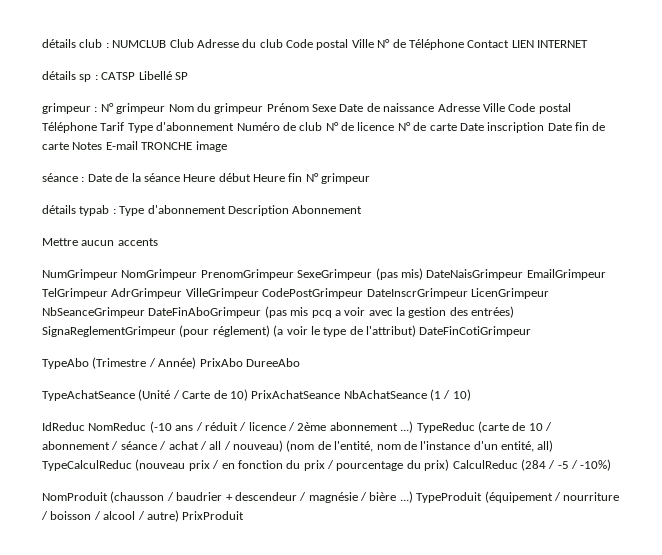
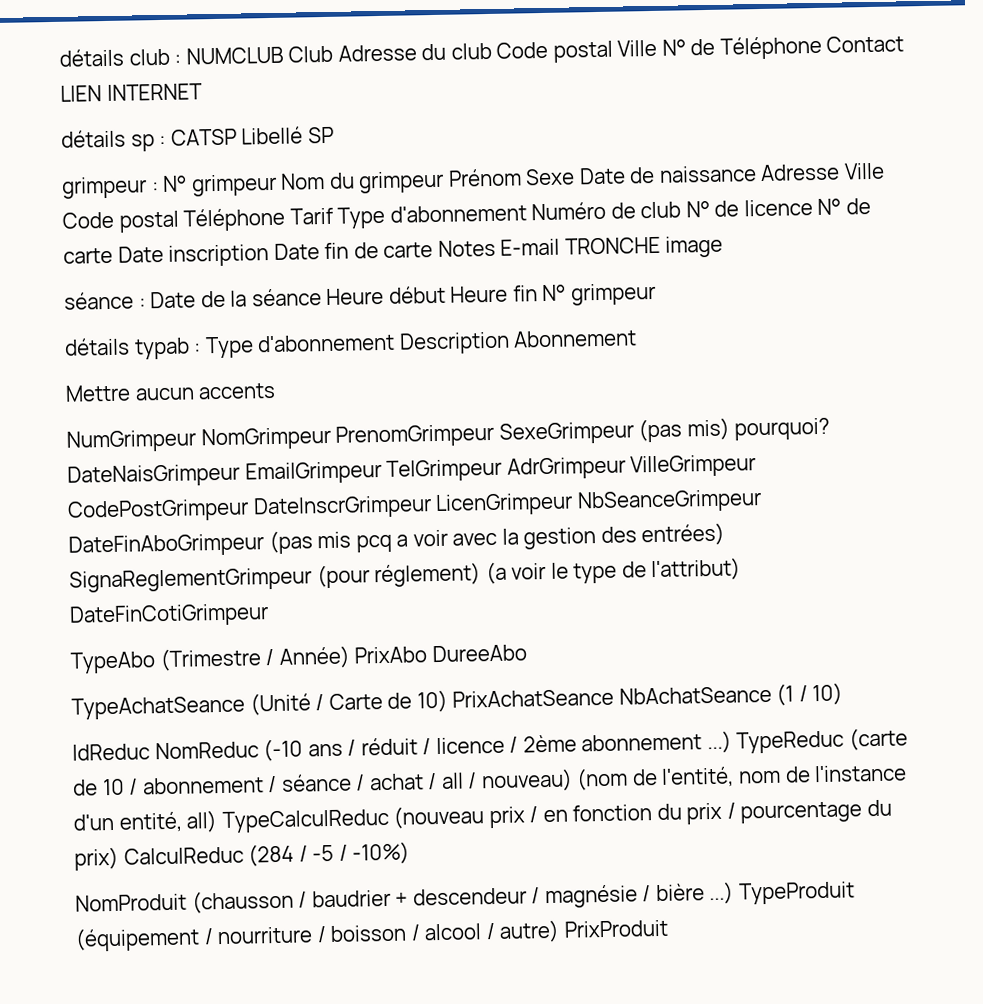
- NumGrimpeur NomGrimpeur PrenomGrimpeur SexeGrimpeur (pas mis) DateNaisGrimpeur EmailGrimpeur TelGrimpeur AdrGrimpeur VilleGrimpeur CodePostGrimpeur DateInscrGrimpeur LicenGrimpeur NbSeanceGrimpeur DateFinAboGrimpeur (pas mis pcq a voir avec la gestion des entrées) SignaReglementGrimpeur (pour réglement) (a voir le type de l'attribut) DateFinCotiGrimpeur
+ NumGrimpeur NomGrimpeur PrenomGrimpeur SexeGrimpeur (pas mis) pourquoi? DateNaisGrimpeur EmailGrimpeur TelGrimpeur AdrGrimpeur VilleGrimpeur CodePostGrimpeur DateInscrGrimpeur LicenGrimpeur NbSeanceGrimpeur DateFinAboGrimpeur (pas mis pcq a voir avec la gestion des entrées) SignaReglementGrimpeur (pour réglement) (a voir le type de l'attribut) DateFinCotiGrimpeur

